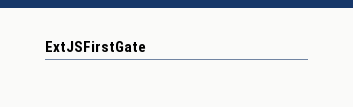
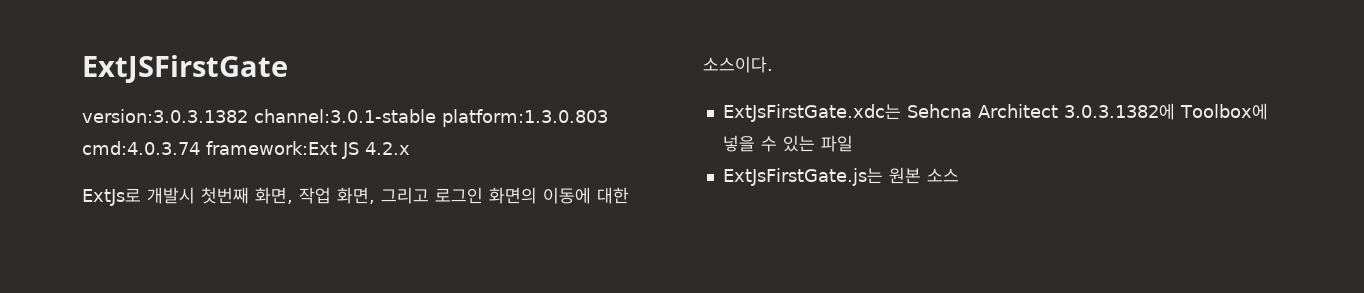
+ version:3.0.3.1382 channel:3.0.1-stable platform:1.3.0.803 cmd:4.0.3.74 framework:Ext JS 4.2.x
+ ExtJs로 개발시 첫번째 화면, 작업 화면, 그리고 로그인 화면의 이동에 대한 소스이다.
+ ExtJsFirstGate.xdc는 Sehcna Architect 3.0.3.1382에 Toolbox에 넣을 수 있는 파일
+ ExtJsFirstGate.js는 원본 소스

